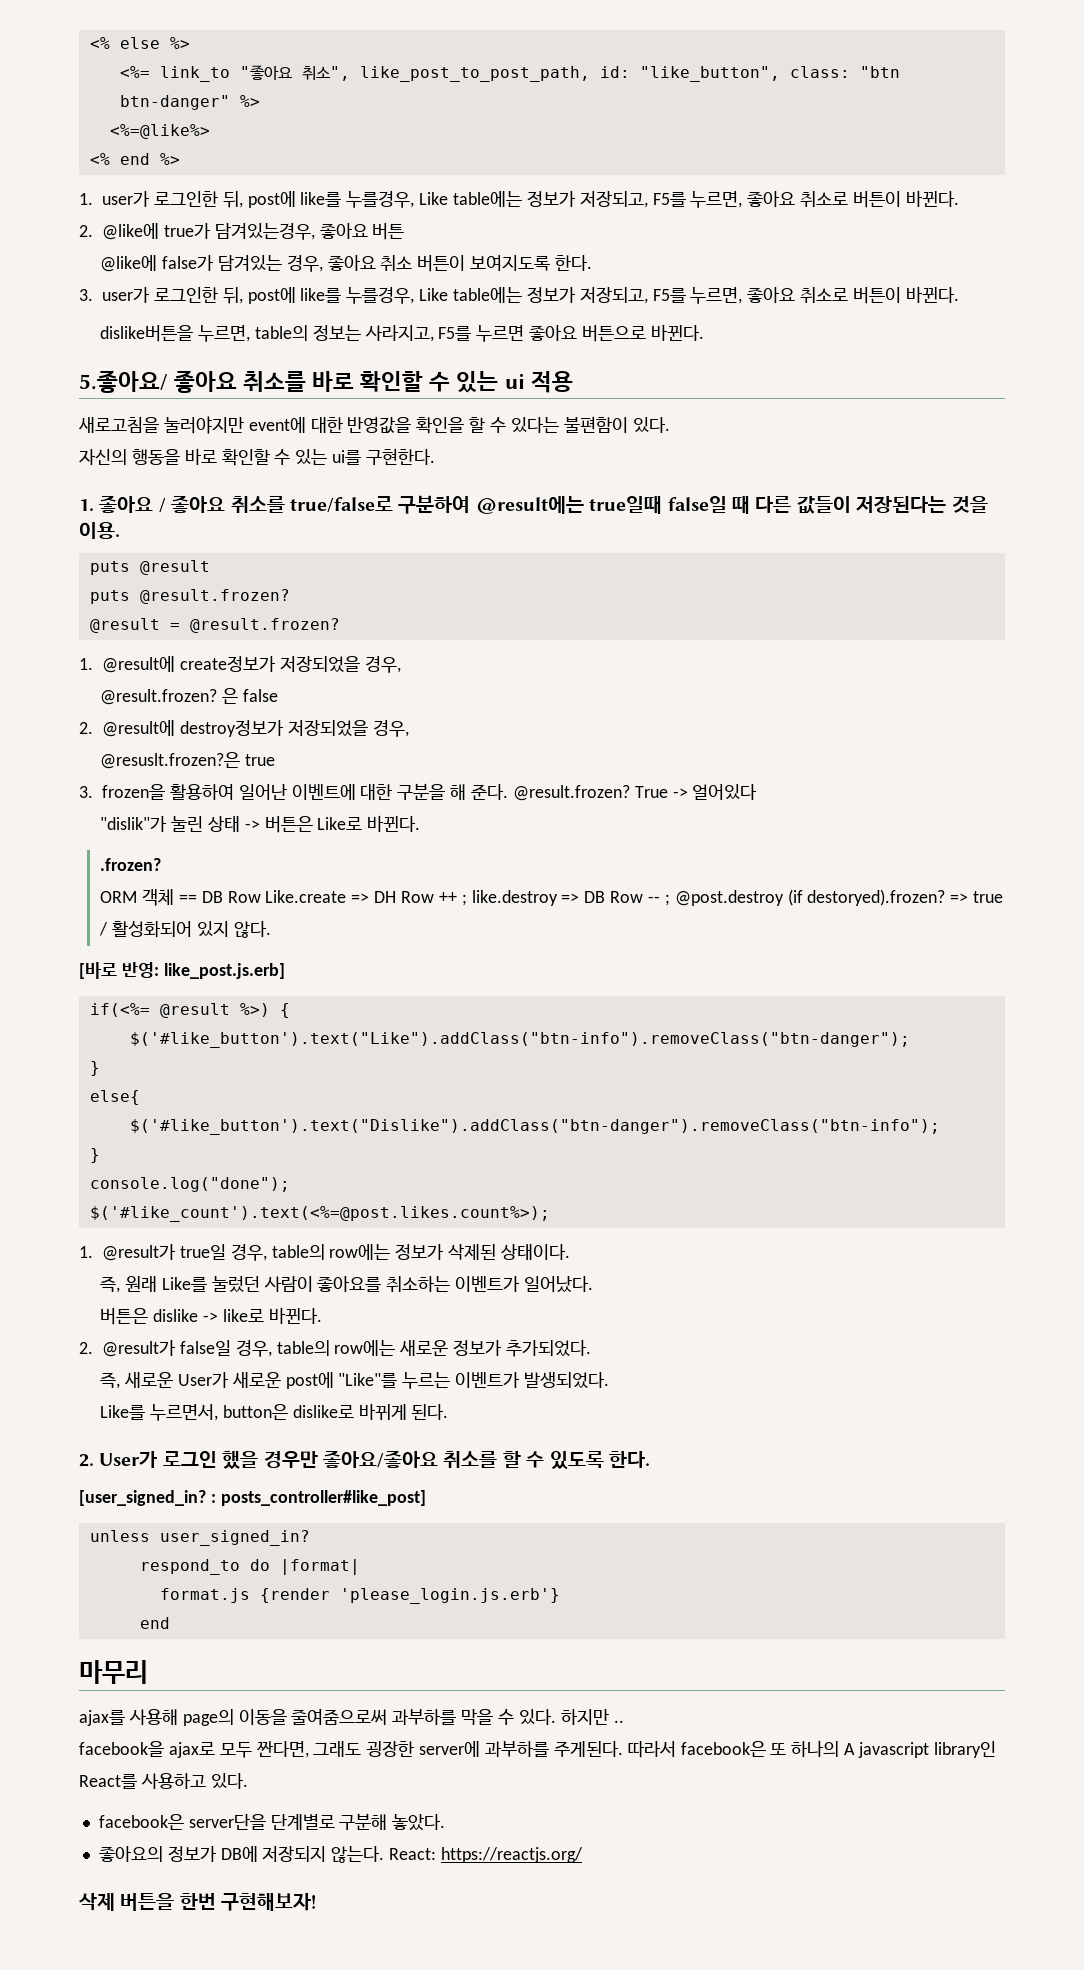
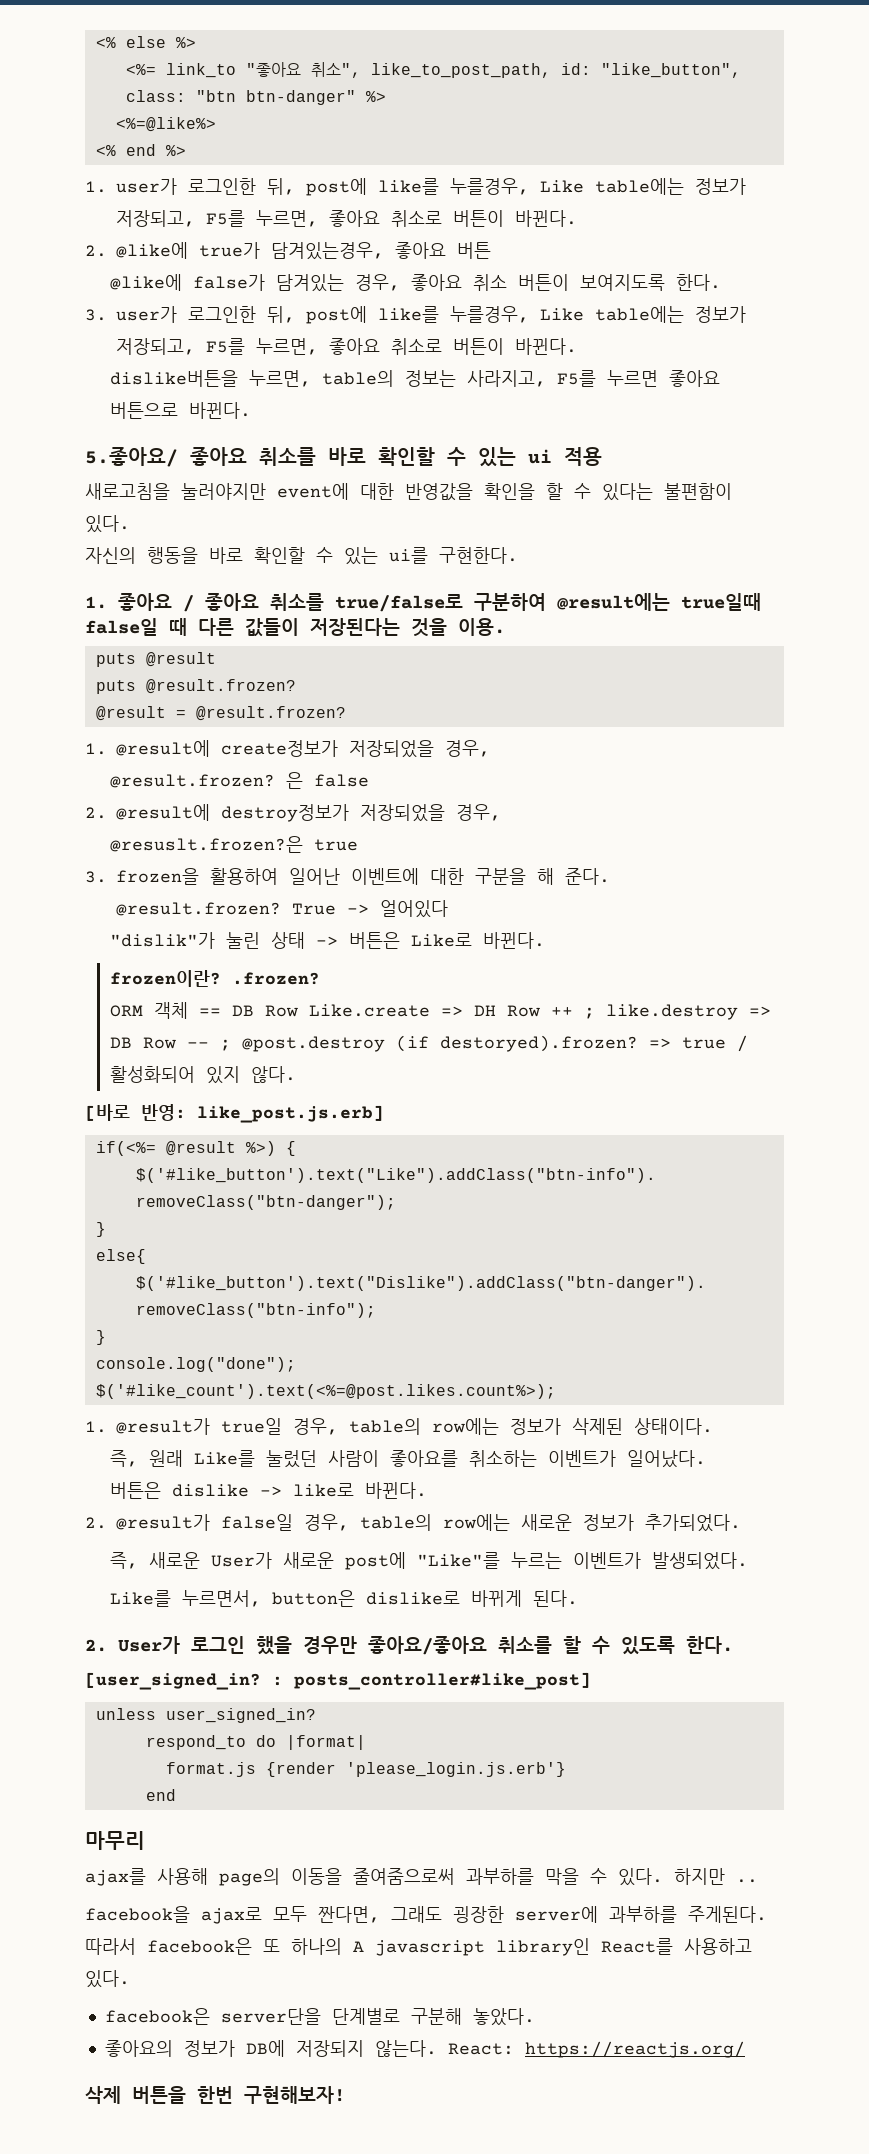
- <%= link_to "좋아요 취소", like_post_to_post_path, id: "like_button", class: "btn btn-danger" %>
+ <%= link_to "좋아요 취소", like_to_post_path, id: "like_button", class: "btn btn-danger" %>
- .frozen?
+ frozen이란? .frozen?

